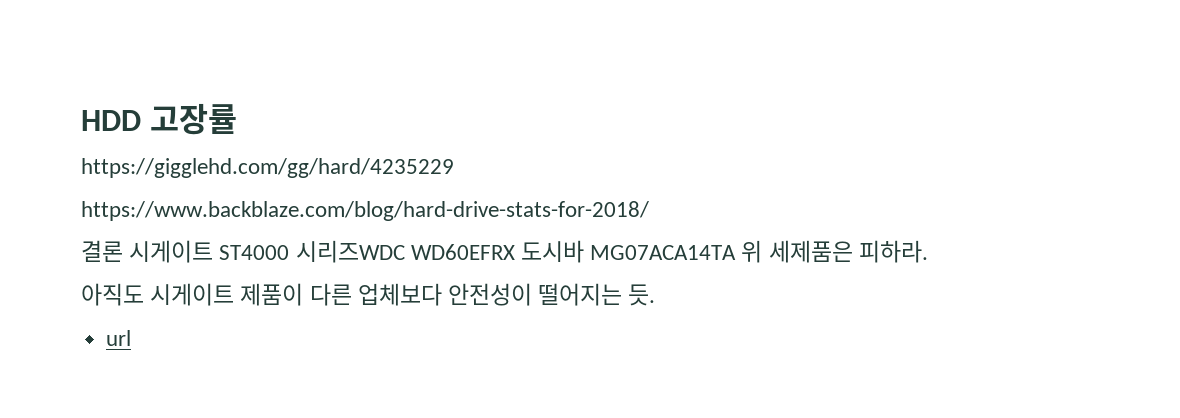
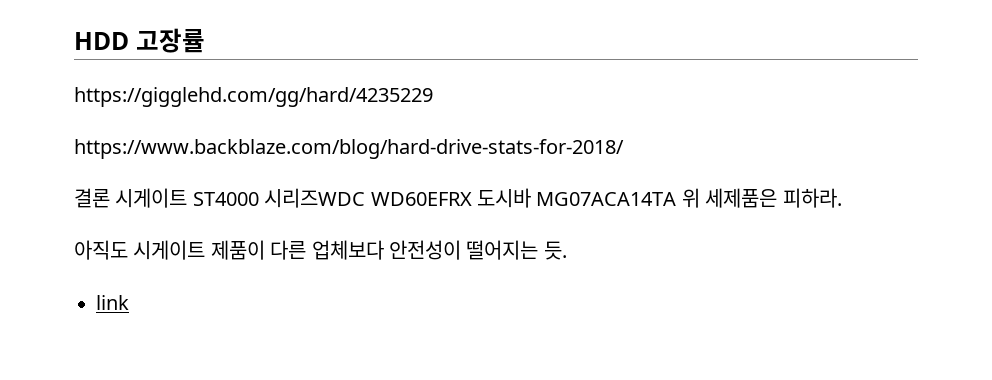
- url
+ link

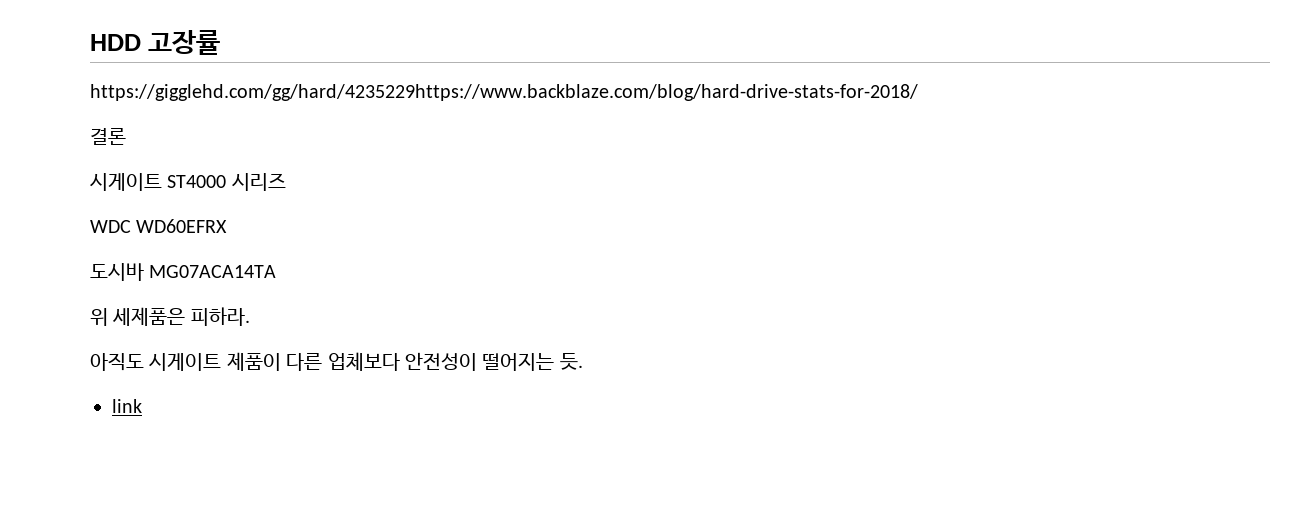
- https://gigglehd.com/gg/hard/4235229
- https://www.backblaze.com/blog/hard-drive-stats-for-2018/
+ https://gigglehd.com/gg/hard/4235229https://www.backblaze.com/blog/hard-drive-stats-for-2018/
- 결론 시게이트 ST4000 시리즈WDC WD60EFRX 도시바 MG07ACA14TA 위 세제품은 피하라.
+ 결론
+ 시게이트 ST4000 시리즈
+ WDC WD60EFRX
+ 도시바 MG07ACA14TA
+ 위 세제품은 피하라.

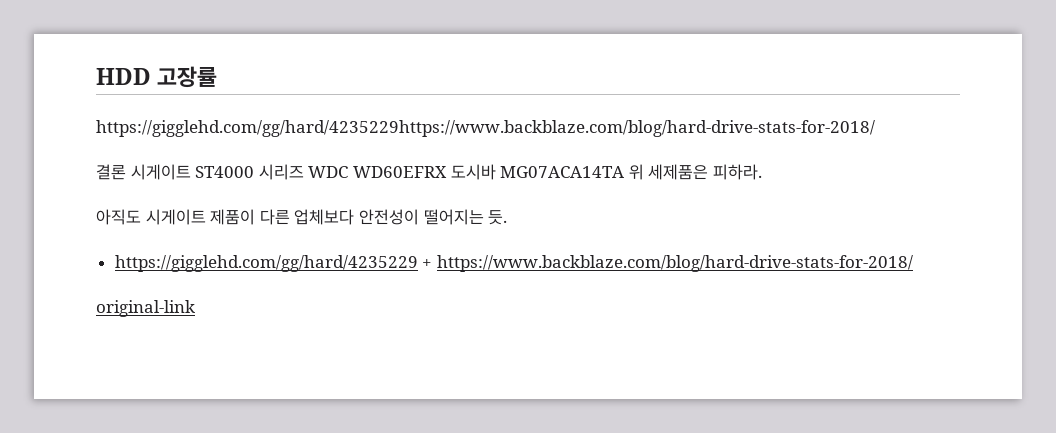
- 결론
- 시게이트 ST4000 시리즈
- WDC WD60EFRX
- 도시바 MG07ACA14TA
- 위 세제품은 피하라.
+ 결론 시게이트 ST4000 시리즈 WDC WD60EFRX 도시바 MG07ACA14TA 위 세제품은 피하라.
- link
+ https://gigglehd.com/gg/hard/4235229 + https://www.backblaze.com/blog/hard-drive-stats-for-2018/
+ original-link

